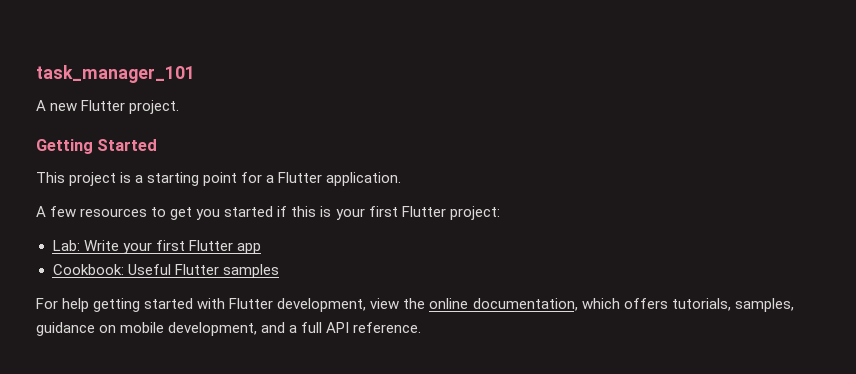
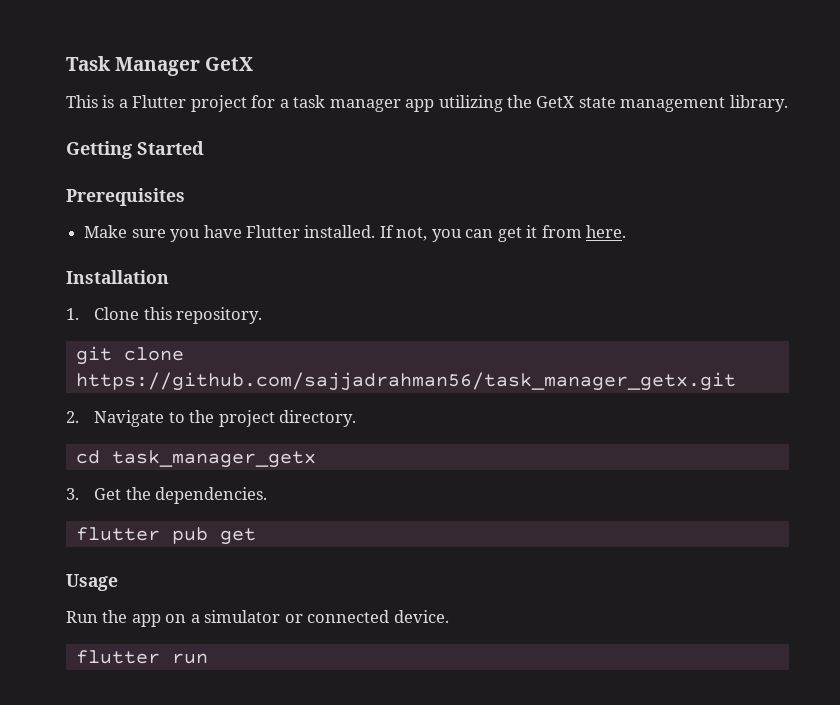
- task_manager_101
- A new Flutter project.
+ Task Manager GetX
+ This is a Flutter project for a task manager app utilizing the GetX state management library.
  Getting Started
- This project is a starting point for a Flutter application.
- A few resources to get you started if this is your first Flutter project:
- Lab: Write your first Flutter app
- Cookbook: Useful Flutter samples
- For help getting started with Flutter development, view the online documentation, which offers tutorials, samples, guidance on mobile development, and a full API reference.
+ Prerequisites
+ Make sure you have Flutter installed. If not, you can get it from here.
+ Installation
+ 1. Clone this repository.
+ git clone https://github.com/sajjadrahman56/task_manager_getx.git
+ 2. Navigate to the project directory.
+ cd task_manager_getx
+ 3. Get the dependencies.
+ flutter pub get
+ Usage
+ Run the app on a simulator or connected device.
+ flutter run

